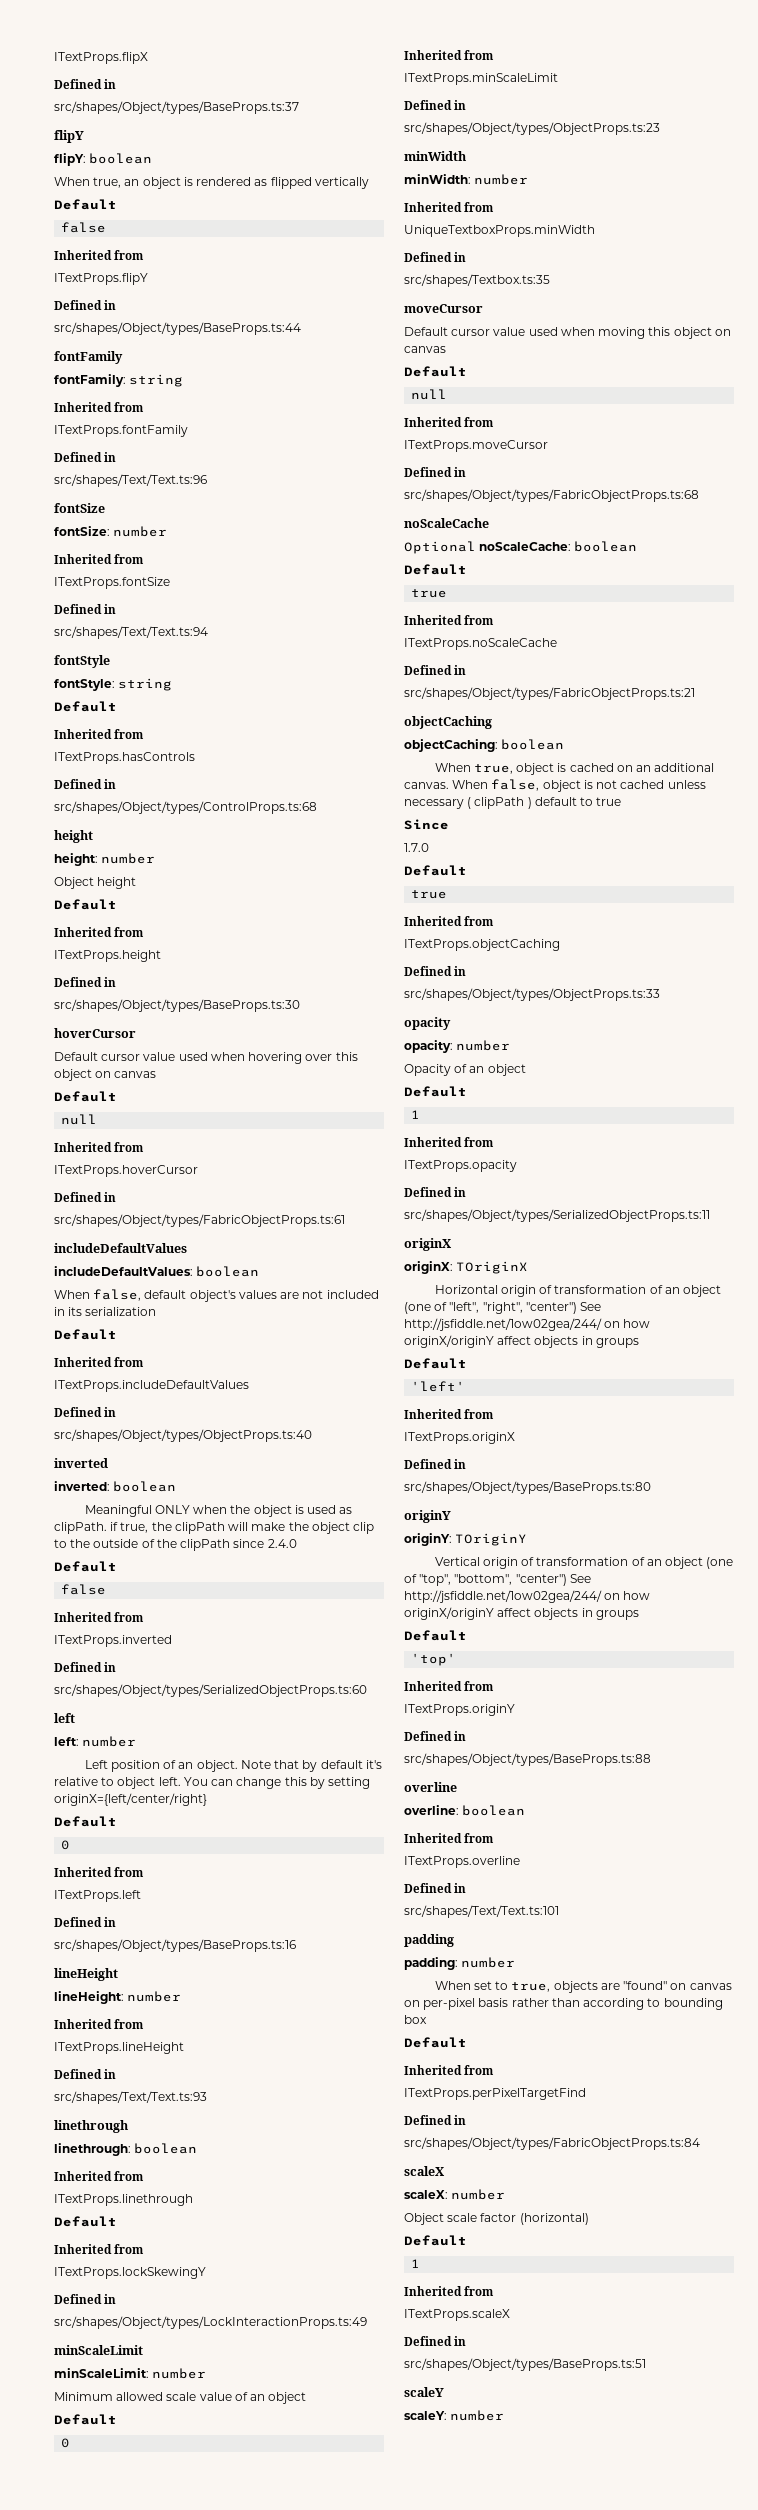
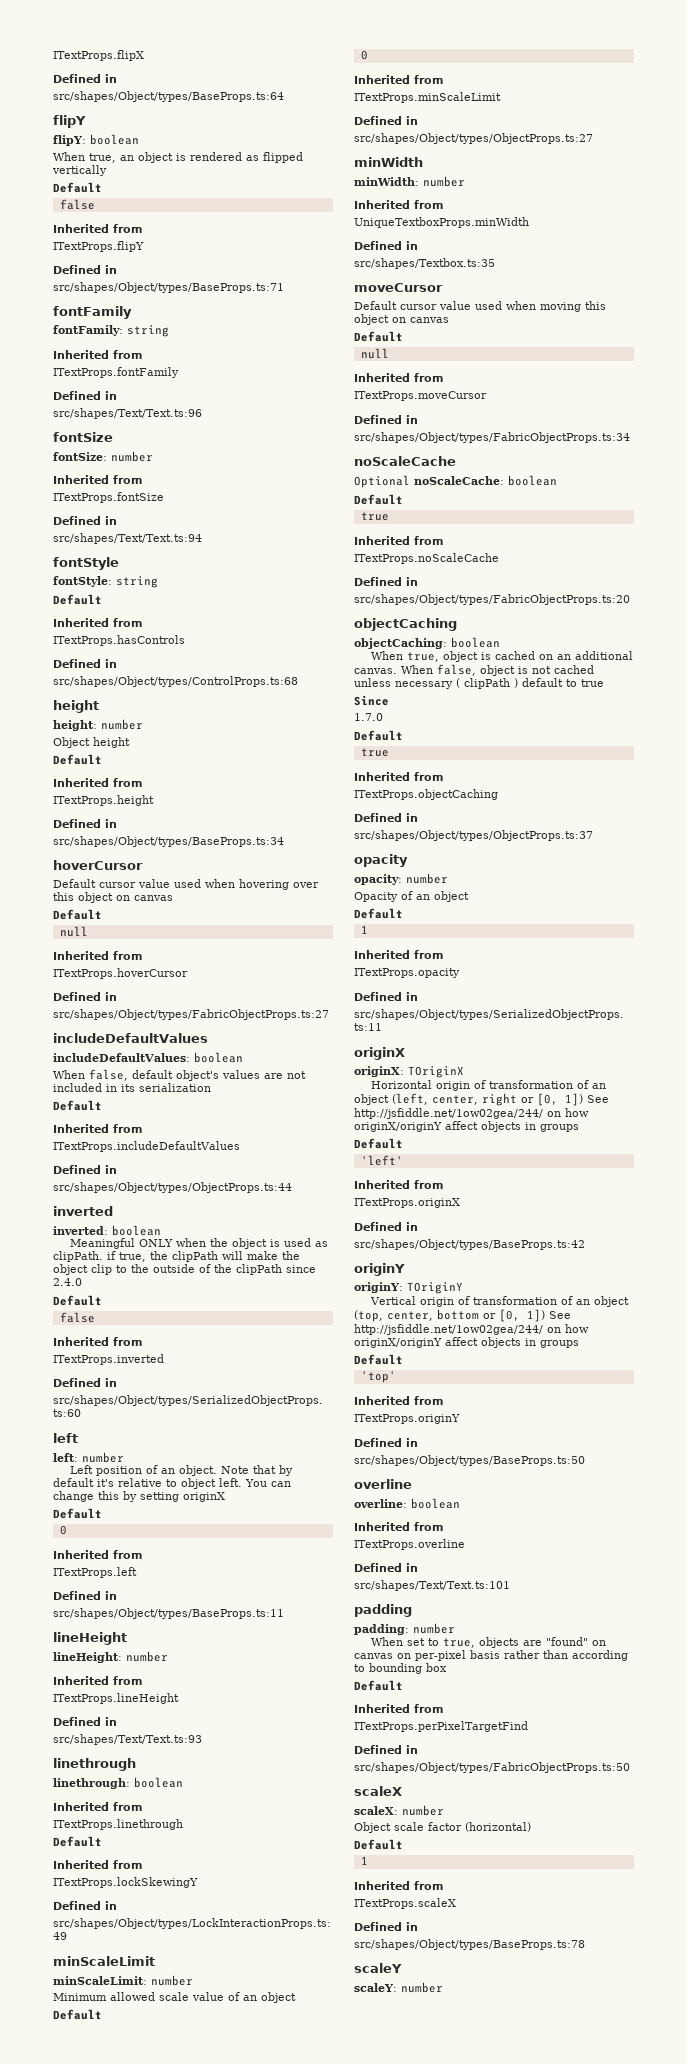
- src/shapes/Object/types/BaseProps.ts:37
+ src/shapes/Object/types/BaseProps.ts:64
- src/shapes/Object/types/BaseProps.ts:44
+ src/shapes/Object/types/BaseProps.ts:71
- src/shapes/Object/types/BaseProps.ts:30
+ src/shapes/Object/types/BaseProps.ts:34
- src/shapes/Object/types/FabricObjectProps.ts:61
+ src/shapes/Object/types/FabricObjectProps.ts:27
- src/shapes/Object/types/ObjectProps.ts:40
+ src/shapes/Object/types/ObjectProps.ts:44
- You can change this by setting originX={left/center/right}
+ You can change this by setting originX
- src/shapes/Object/types/BaseProps.ts:16
+ src/shapes/Object/types/BaseProps.ts:11
- src/shapes/Object/types/ObjectProps.ts:23
+ src/shapes/Object/types/ObjectProps.ts:27
- src/shapes/Object/types/FabricObjectProps.ts:68
+ src/shapes/Object/types/FabricObjectProps.ts:34
- src/shapes/Object/types/FabricObjectProps.ts:21
+ src/shapes/Object/types/FabricObjectProps.ts:20
- src/shapes/Object/types/ObjectProps.ts:33
+ src/shapes/Object/types/ObjectProps.ts:37
- Horizontal origin of transformation of an object (one of "left", "right", "center") See http://jsfiddle.net/1ow02gea/244/ on how originX/originY affect objects in groups
+ Horizontal origin of transformation of an object (left, center, right or [0, 1]) See http://jsfiddle.net/1ow02gea/244/ on how originX/originY affect objects in groups
- src/shapes/Object/types/BaseProps.ts:80
+ src/shapes/Object/types/BaseProps.ts:42
- Vertical origin of transformation of an object (one of "top", "bottom", "center") See http://jsfiddle.net/1ow02gea/244/ on how originX/originY affect objects in groups
+ Vertical origin of transformation of an object (top, center, bottom or [0, 1]) See http://jsfiddle.net/1ow02gea/244/ on how originX/originY affect objects in groups
- src/shapes/Object/types/BaseProps.ts:88
+ src/shapes/Object/types/BaseProps.ts:50
- src/shapes/Object/types/FabricObjectProps.ts:84
+ src/shapes/Object/types/FabricObjectProps.ts:50
- src/shapes/Object/types/BaseProps.ts:51
+ src/shapes/Object/types/BaseProps.ts:78

